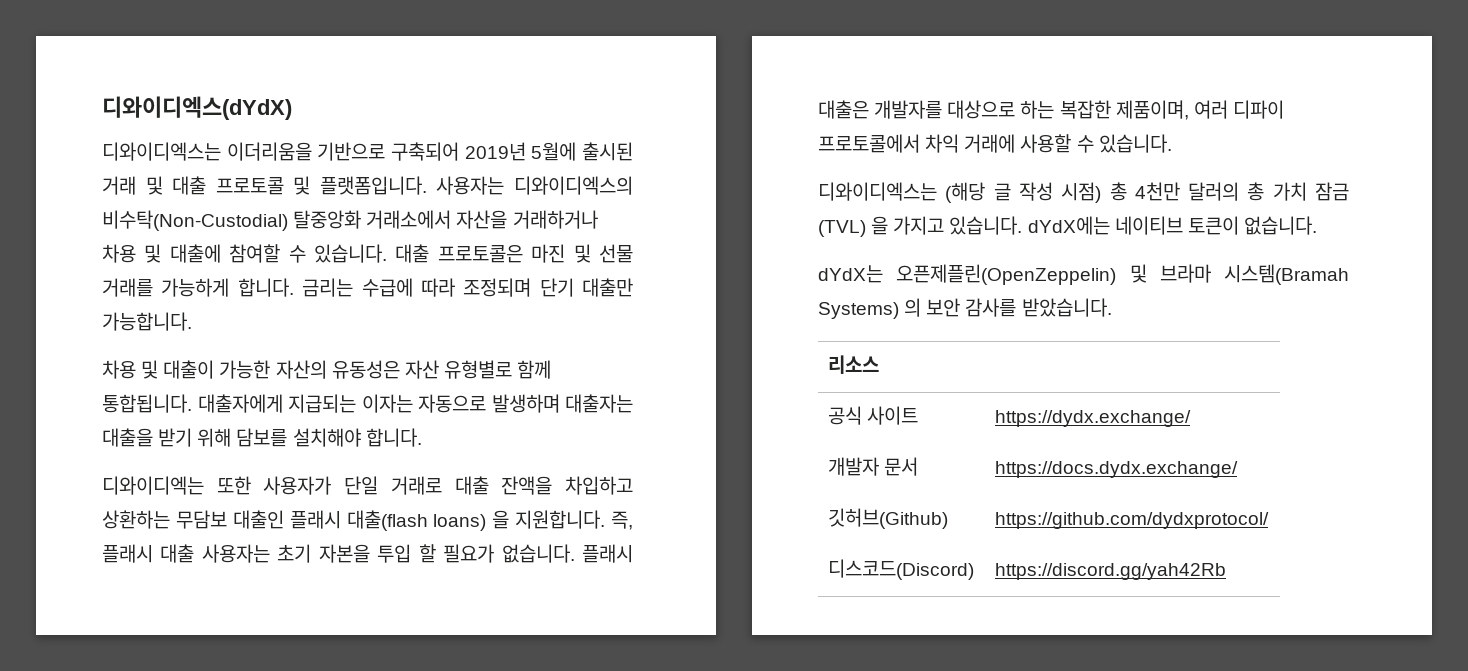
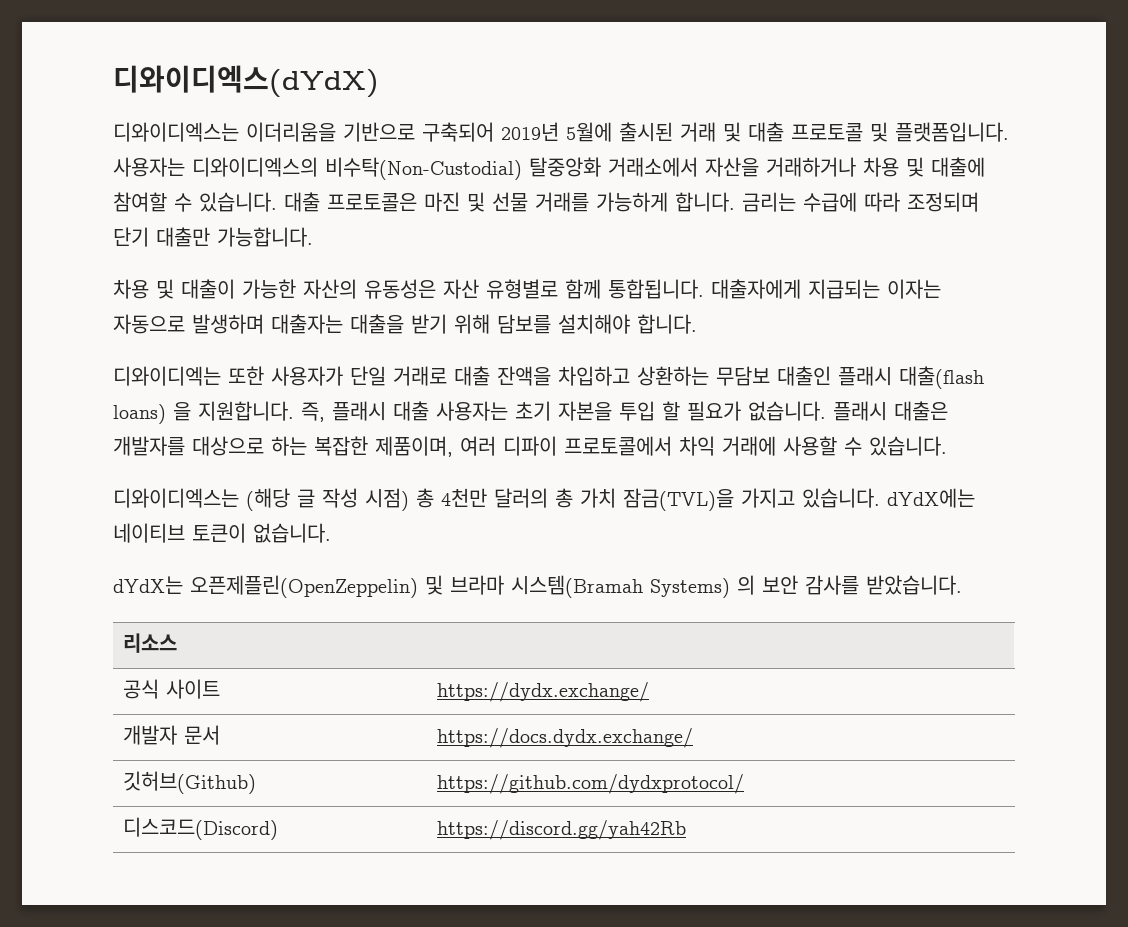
- 디와이디엑스는 (해당 글 작성 시점) 총 4천만 달러의 총 가치 잠금 (TVL) 을 가지고 있습니다. dYdX에는 네이티브 토큰이 없습니다.
+ 디와이디엑스는 (해당 글 작성 시점) 총 4천만 달러의 총 가치 잠금(TVL)을 가지고 있습니다. dYdX에는 네이티브 토큰이 없습니다.

